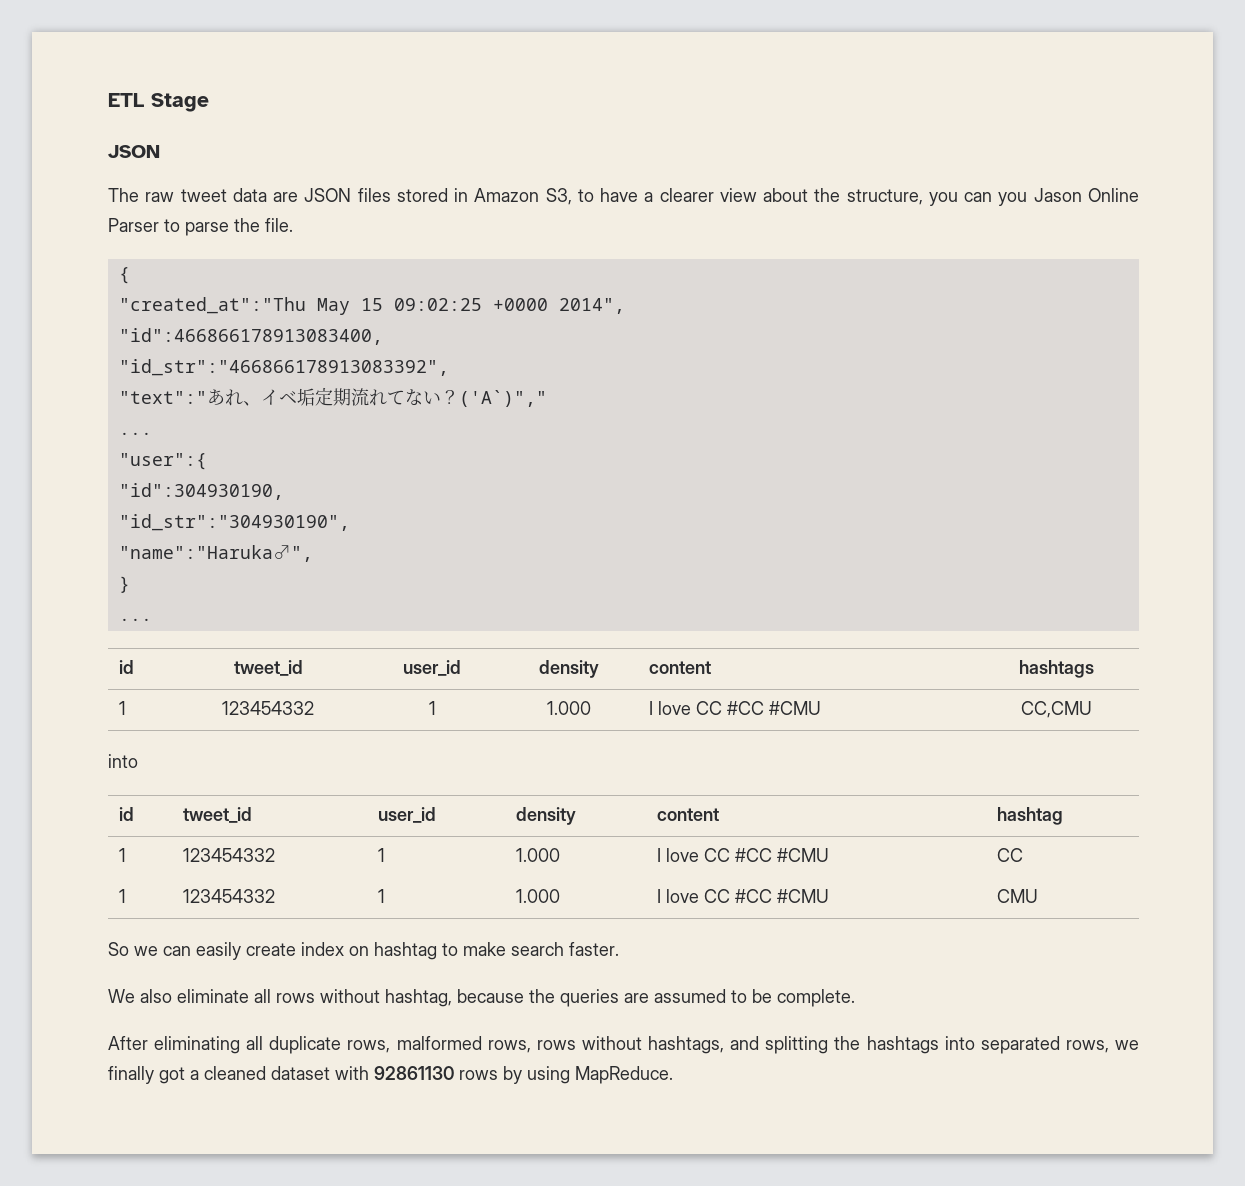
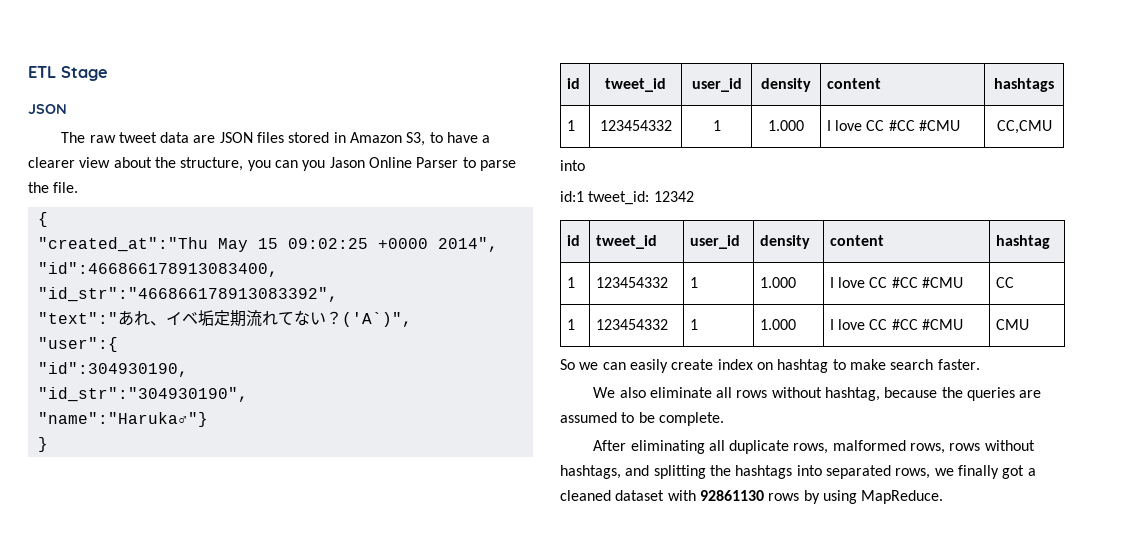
- ('A`)","
- ...
+ ('A`)",
- "name":"Haruka♂",
+ "name":"Haruka♂"}
  }
- ...
+ id:1 tweet_id: 12342

